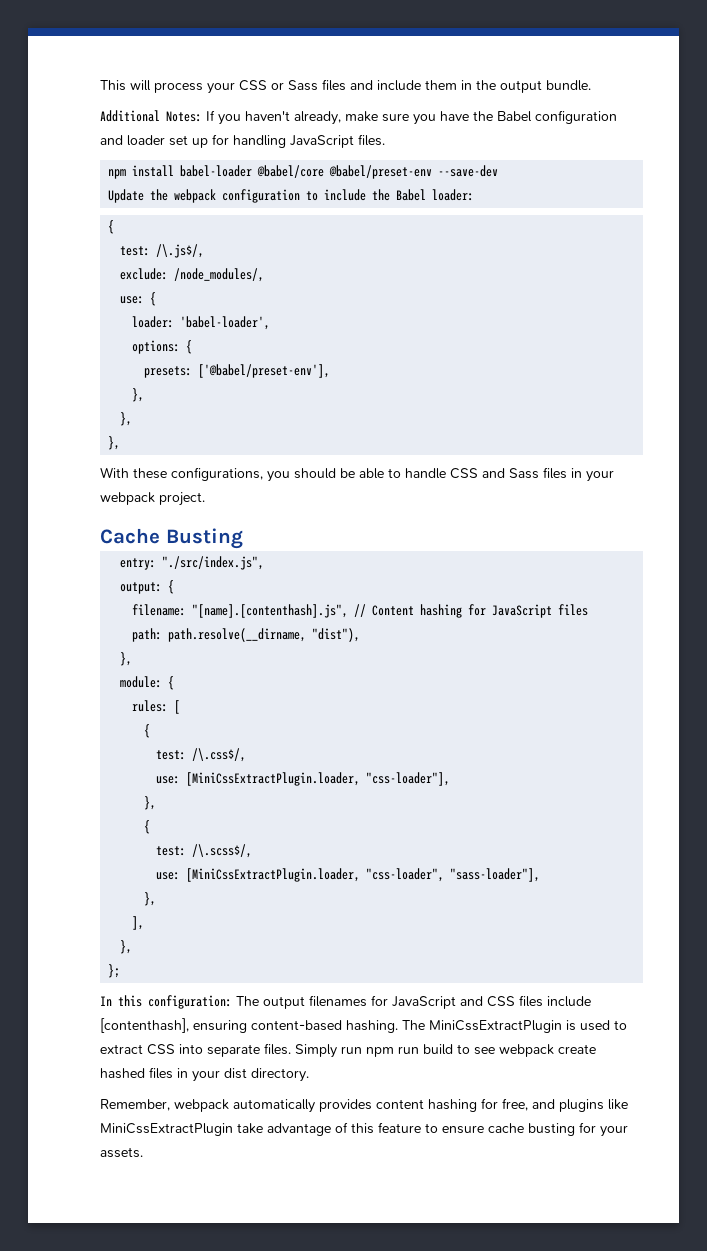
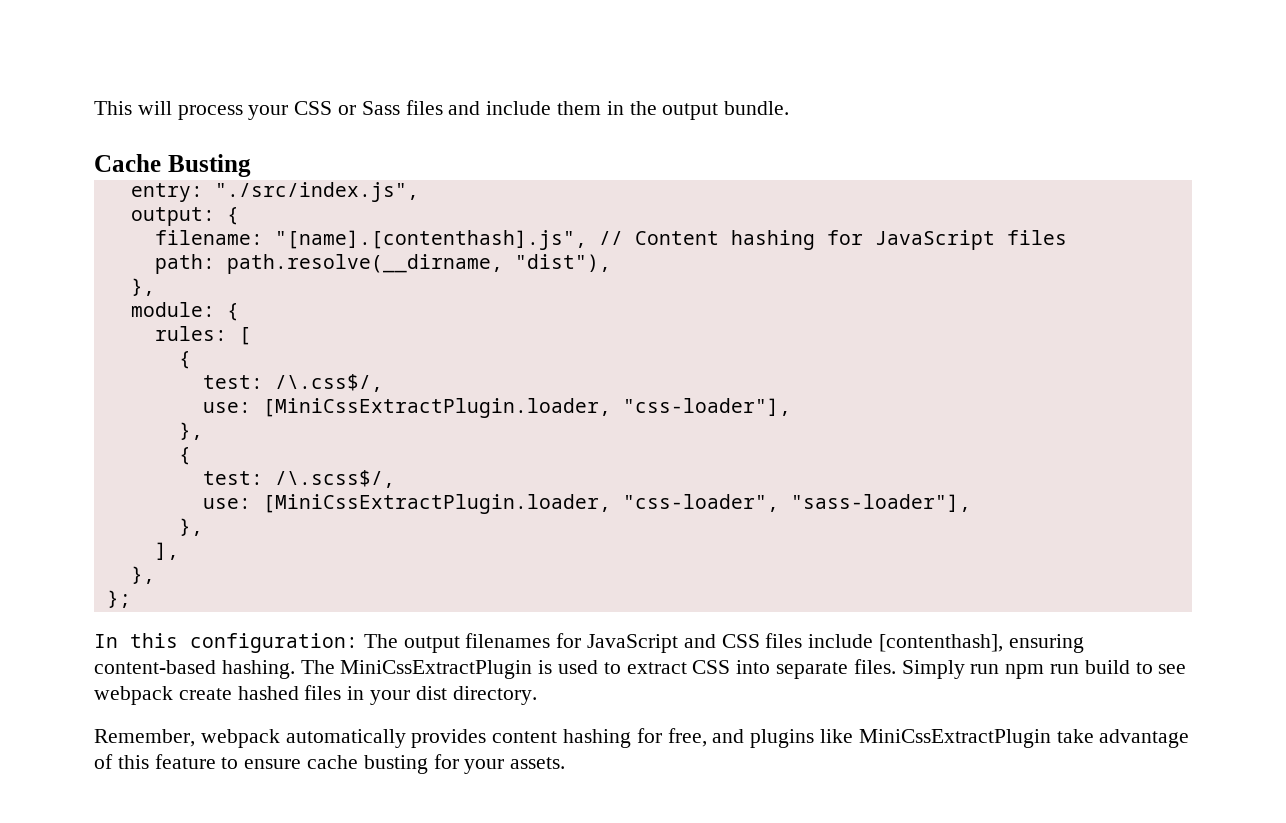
- Additional Notes: If you haven't already, make sure you have the Babel configuration and loader set up for handling JavaScript files.
- npm install babel-loader @babel/core @babel/preset-env --save-dev
- Update the webpack configuration to include the Babel loader:
- {
- test: /\.js$/,
- exclude: /node_modules/,
- use: {
- loader: 'babel-loader',
- options: {
- presets: ['@babel/preset-env'],
- },
- },
- },
- With these configurations, you should be able to handle CSS and Sass files in your webpack project.

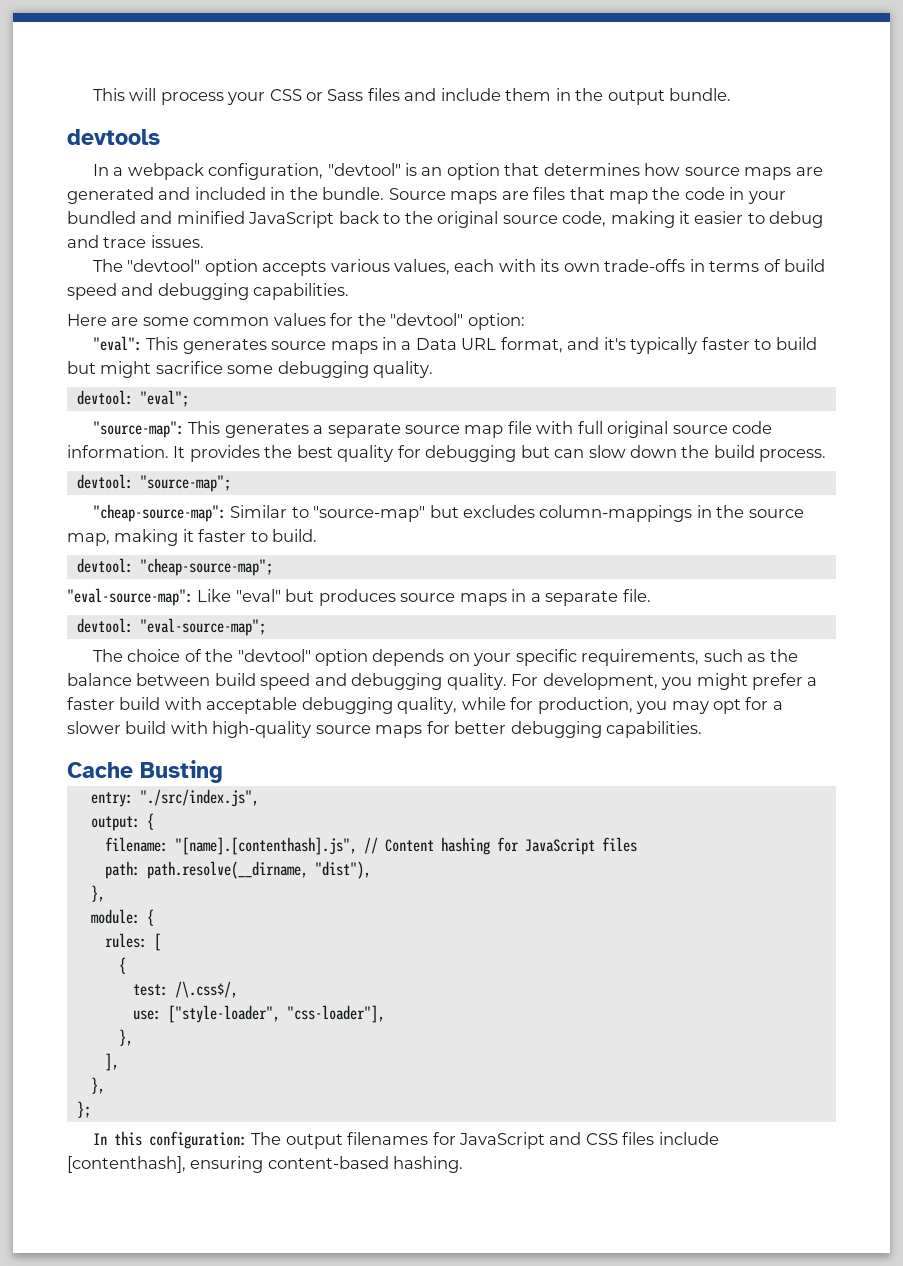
+ devtools
+ In a webpack configuration, "devtool" is an option that determines how source maps are generated and included in the bundle. Source maps are files that map the code in your bundled and minified JavaScript back to the original source code, making it easier to debug and trace issues.
+ The "devtool" option accepts various values, each with its own trade-offs in terms of build speed and debugging capabilities.
+ Here are some common values for the "devtool" option:
+ "eval": This generates source maps in a Data URL format, and it's typically faster to build but might sacrifice some debugging quality.
+ devtool: "eval";
+ "source-map": This generates a separate source map file with full original source code information. It provides the best quality for debugging but can slow down the build process.
+ devtool: "source-map";
+ "cheap-source-map": Similar to "source-map" but excludes column-mappings in the source map, making it faster to build.
+ devtool: "cheap-source-map";
+ "eval-source-map": Like "eval" but produces source maps in a separate file.
+ devtool: "eval-source-map";
+ The choice of the "devtool" option depends on your specific requirements, such as the balance between build speed and debugging quality. For development, you might prefer a faster build with acceptable debugging quality, while for production, you may opt for a slower build with high-quality source maps for better debugging capabilities.
- use: [MiniCssExtractPlugin.loader, "css-loader"],
- },
- {
- test: /\.scss$/,
- use: [MiniCssExtractPlugin.loader, "css-loader", "sass-loader"],
+ use: ["style-loader", "css-loader"],
- The MiniCssExtractPlugin is used to extract CSS into separate files. Simply run npm run build to see webpack create hashed files in your dist directory.
- Remember, webpack automatically provides content hashing for free, and plugins like MiniCssExtractPlugin take advantage of this feature to ensure cache busting for your assets.

